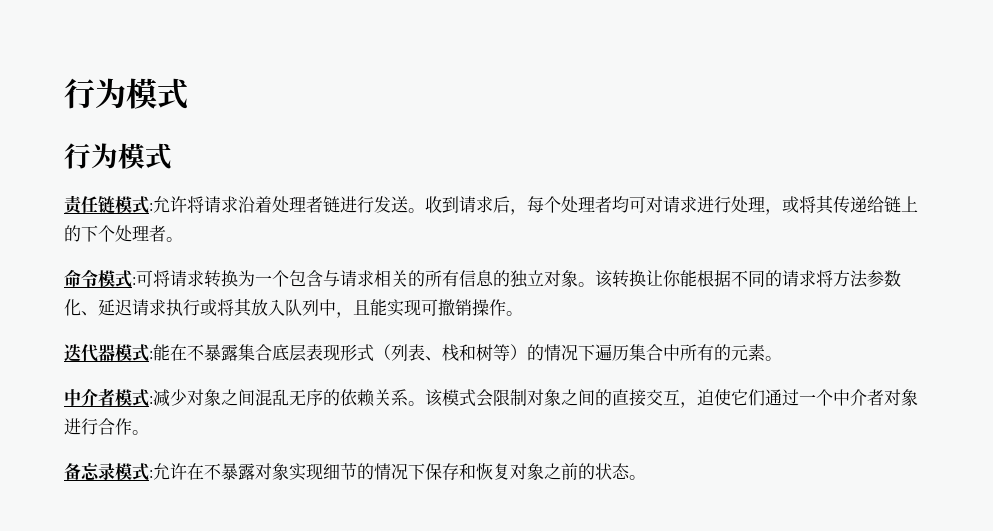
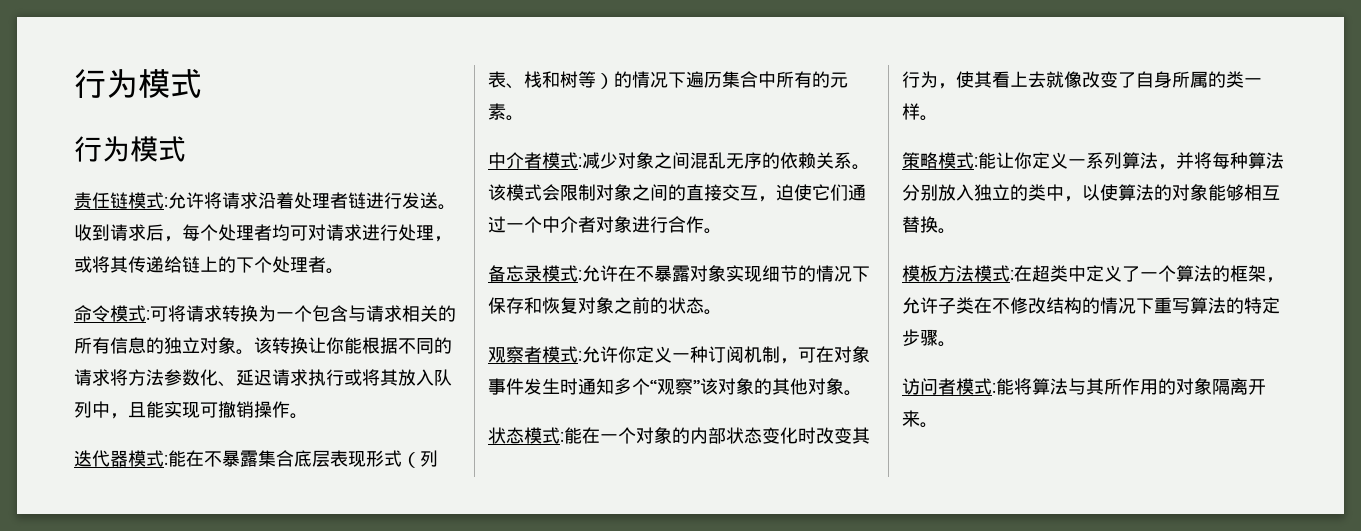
+ 观察者模式:允许你定义一种订阅机制，可在对象事件发生时通知多个“观察”该对象的其他对象。
+ 状态模式:能在一个对象的内部状态变化时改变其行为，使其看上去就像改变了自身所属的类一样。
+ 策略模式:能让你定义一系列算法，并将每种算法分别放入独立的类中，以使算法的对象能够相互替换。
+ 模板方法模式:在超类中定义了一个算法的框架，允许子类在不修改结构的情况下重写算法的特定步骤。
+ 访问者模式:能将算法与其所作用的对象隔离开来。

